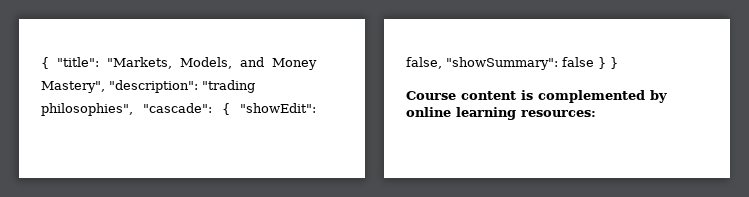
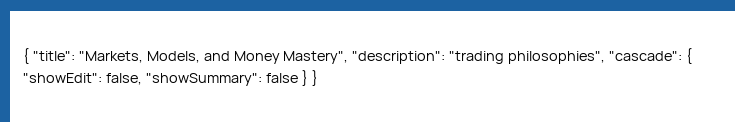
- Course content is complemented by online learning resources:

